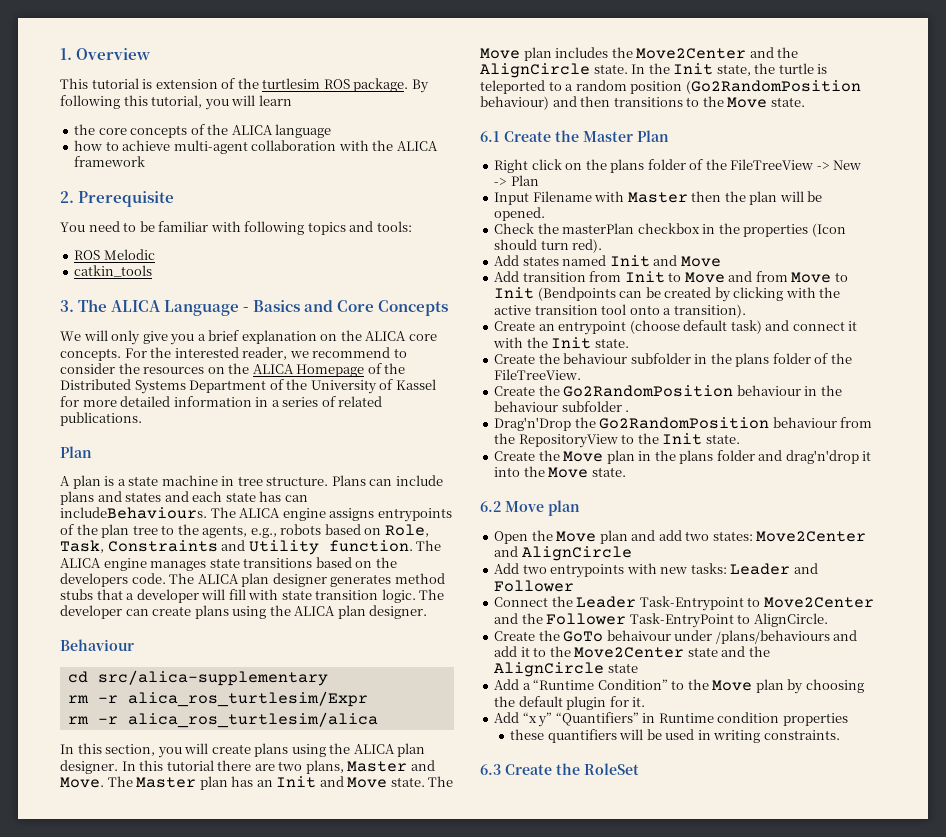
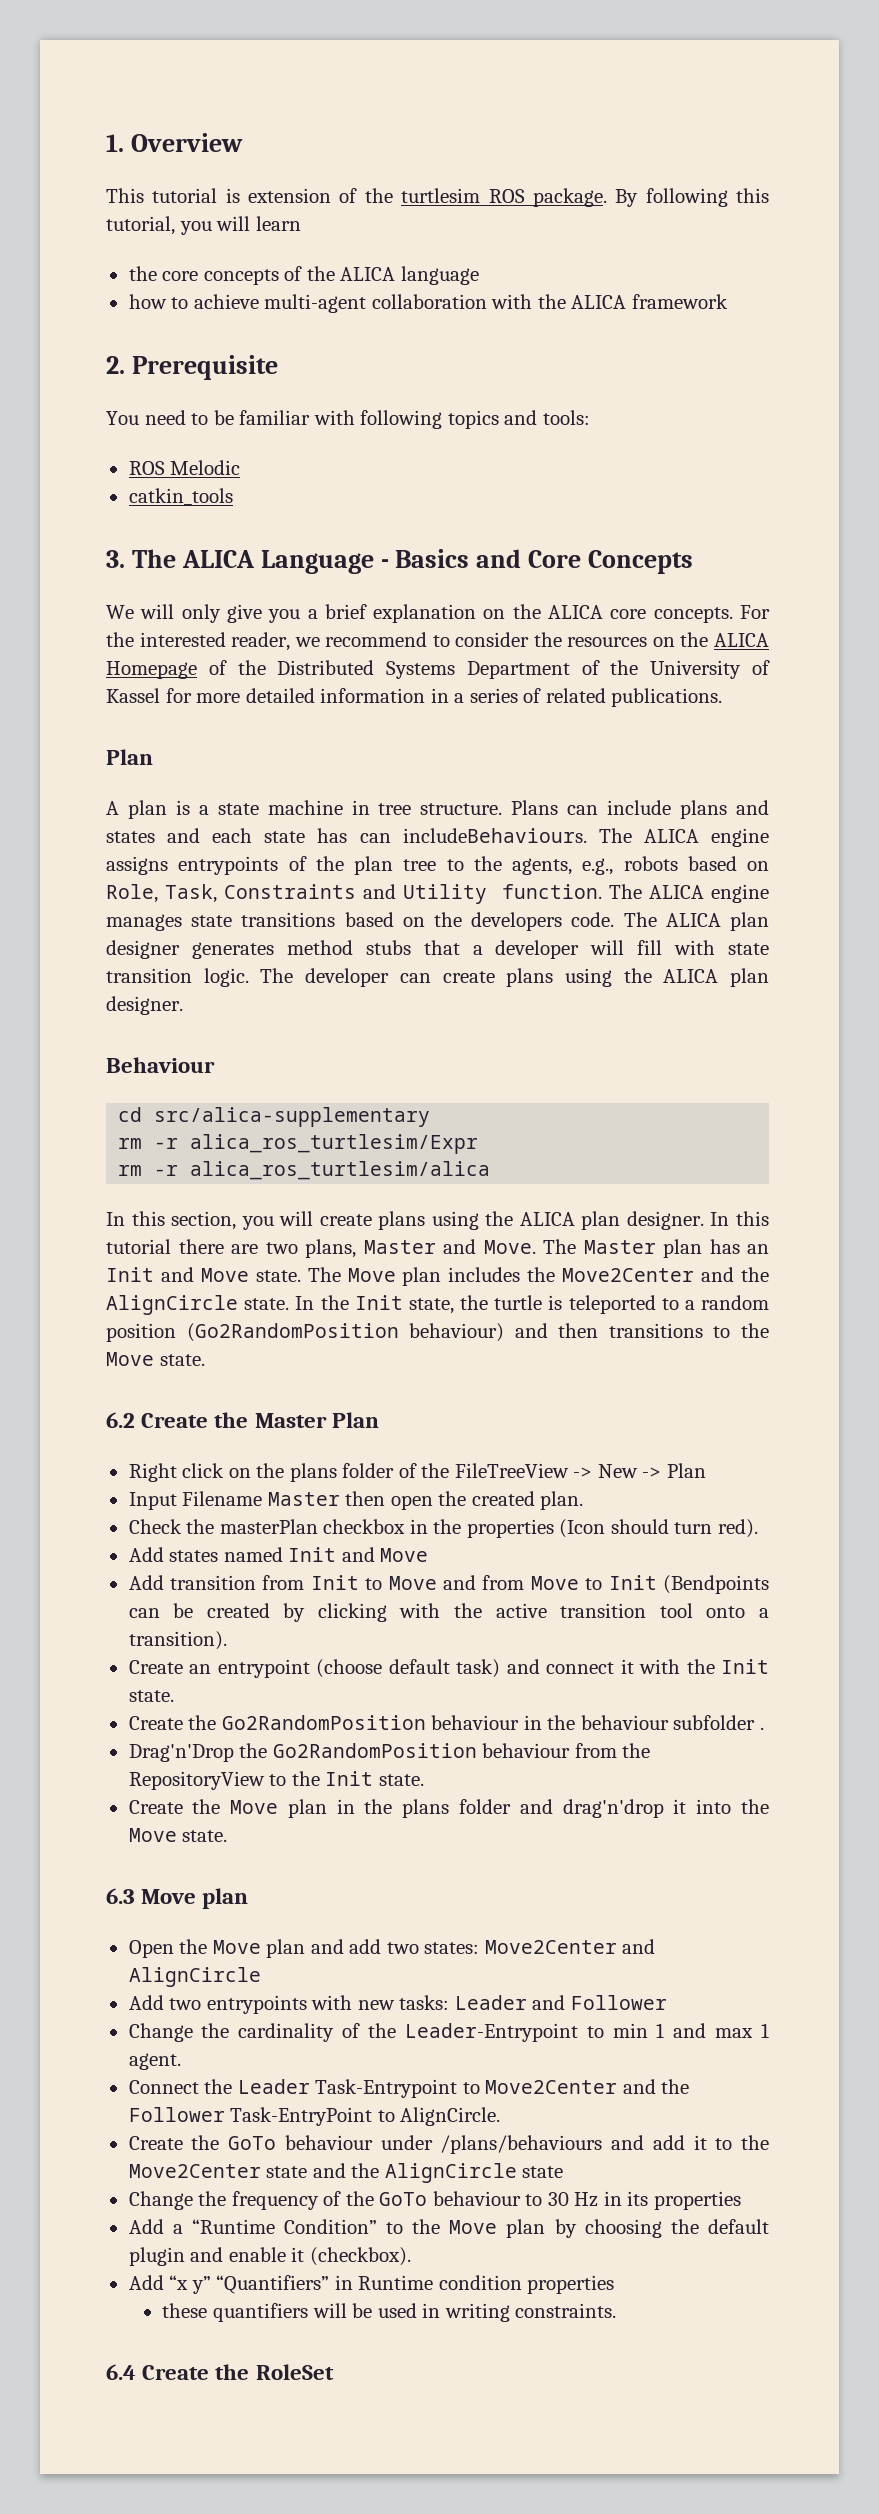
- 6.1 Create the Master Plan
+ 6.2 Create the Master Plan
- Input Filename with Master then the plan will be opened.
+ Input Filename Master then open the created plan.
- Create the behaviour subfolder in the plans folder of the FileTreeView.
- 6.2 Move plan
+ 6.3 Move plan
+ Change the cardinality of the Leader-Entrypoint to min 1 and max 1 agent.
- Create the GoTo behaivour under /plans/behaviours and add it to the Move2Center state and the AlignCircle state
+ Create the GoTo behaviour under /plans/behaviours and add it to the Move2Center state and the AlignCircle state
+ Change the frequency of the GoTo behaviour to 30 Hz in its properties
- Add a “Runtime Condition” to the Move plan by choosing the default plugin for it.
+ Add a “Runtime Condition” to the Move plan by choosing the default plugin and enable it (checkbox).
- 6.3 Create the RoleSet
+ 6.4 Create the RoleSet

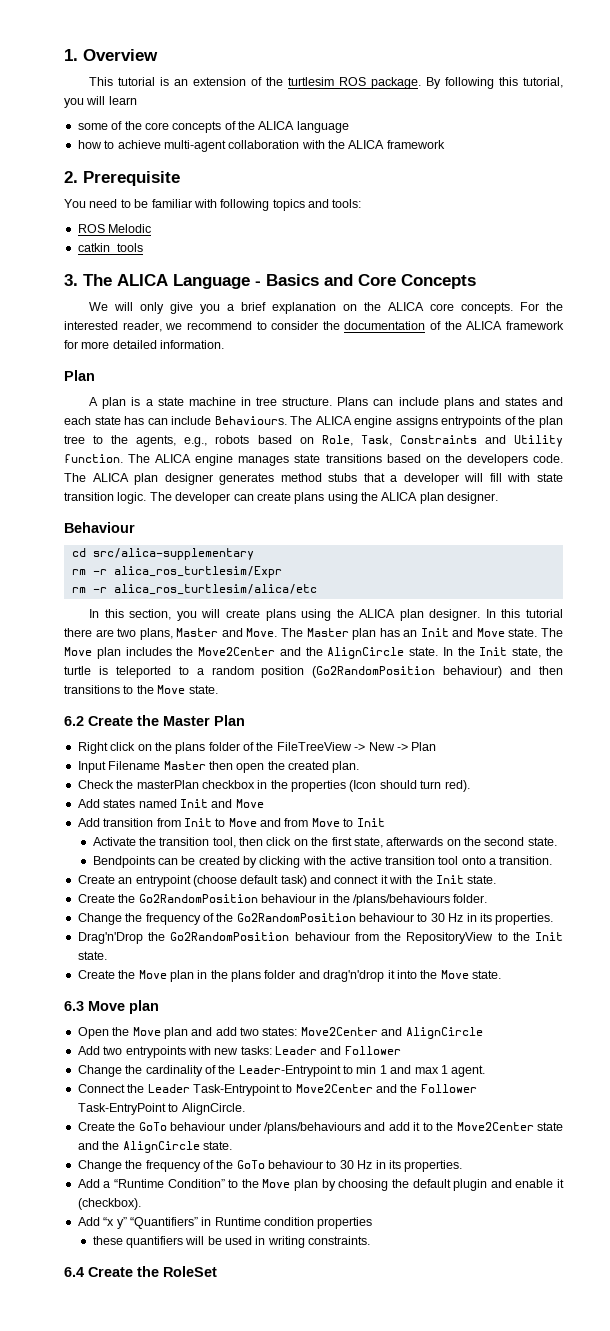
- This tutorial is extension of the turtlesim ROS package.
+ This tutorial is an extension of the turtlesim ROS package.
- the core concepts of the ALICA language
+ some of the core concepts of the ALICA language
- For the interested reader, we recommend to consider the resources on the ALICA Homepage of the Distributed Systems Department of the University of Kassel for more detailed information in a series of related publications.
+ For the interested reader, we recommend to consider the documentation of the ALICA framework for more detailed information.
- Plans can include plans and states and each state has can includeBehaviours.
+ Plans can include plans and states and each state has can include Behaviours.
- rm -r alica_ros_turtlesim/alica
+ rm -r alica_ros_turtlesim/alica/etc
- Add transition from Init to Move and from Move to Init (Bendpoints can be created by clicking with the active transition tool onto a transition).
+ Add transition from Init to Move and from Move to Init
+ Activate the transition tool, then click on the first state, afterwards on the second state.
+ Bendpoints can be created by clicking with the active transition tool onto a transition.
- Create the Go2RandomPosition behaviour in the behaviour subfolder .
+ Create the Go2RandomPosition behaviour in the /plans/behaviours folder.
+ Change the frequency of the Go2RandomPosition behaviour to 30 Hz in its properties.
- Create the GoTo behaviour under /plans/behaviours and add it to the Move2Center state and the AlignCircle state
+ Create the GoTo behaviour under /plans/behaviours and add it to the Move2Center state and the AlignCircle state.
- Change the frequency of the GoTo behaviour to 30 Hz in its properties
+ Change the frequency of the GoTo behaviour to 30 Hz in its properties.

